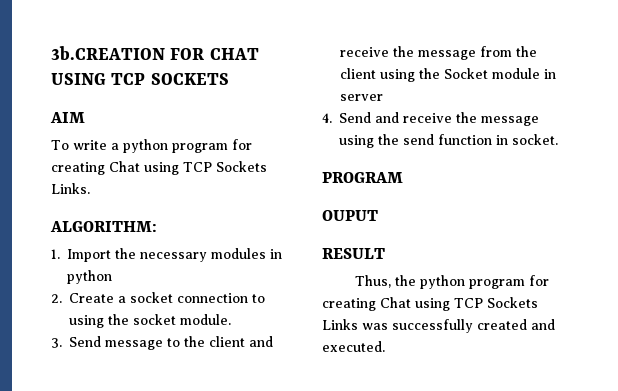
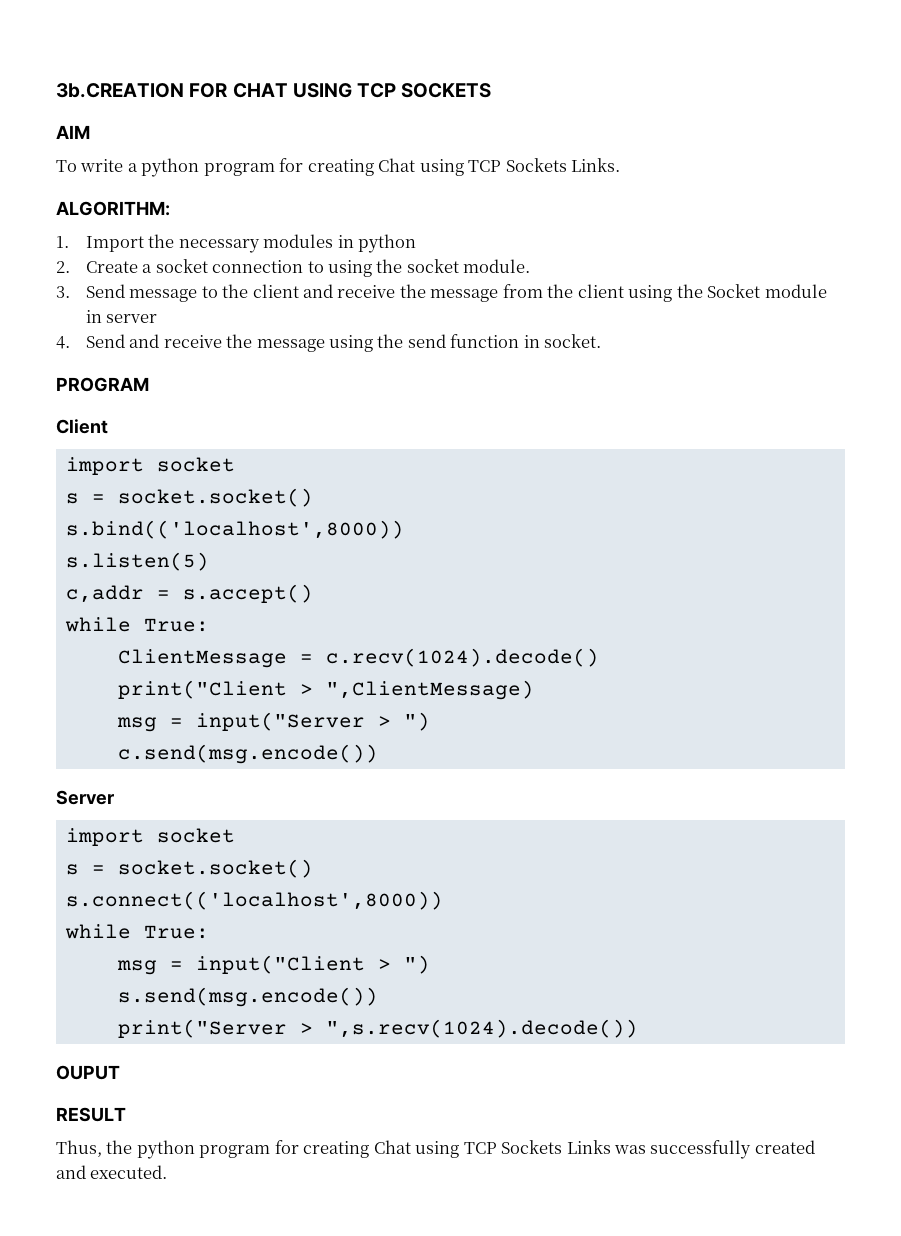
+ Client
+ import socket
+ s = socket.socket()
+ s.bind(('localhost',8000))
+ s.listen(5)
+ c,addr = s.accept()
+ while True:
+ ClientMessage = c.recv(1024).decode()
+ print("Client > ",ClientMessage)
+ msg = input("Server > ")
+ c.send(msg.encode())
+ Server
+ import socket
+ s = socket.socket()
+ s.connect(('localhost',8000))
+ while True:
+ msg = input("Client > ")
+ s.send(msg.encode())
+ print("Server > ",s.recv(1024).decode())

